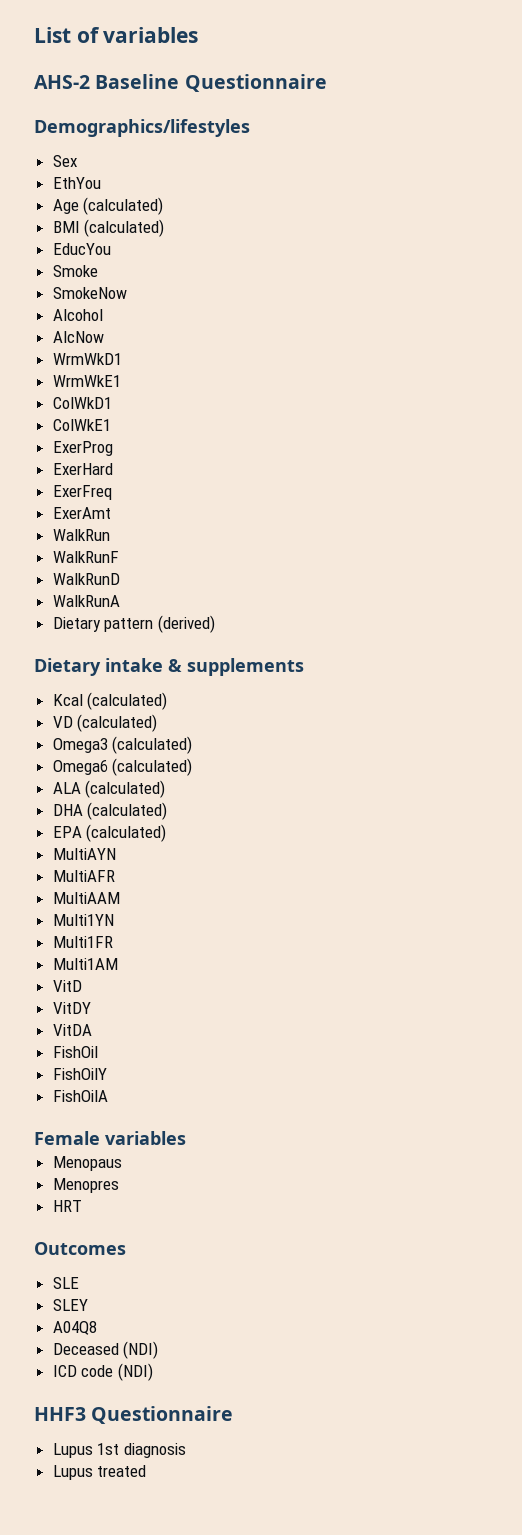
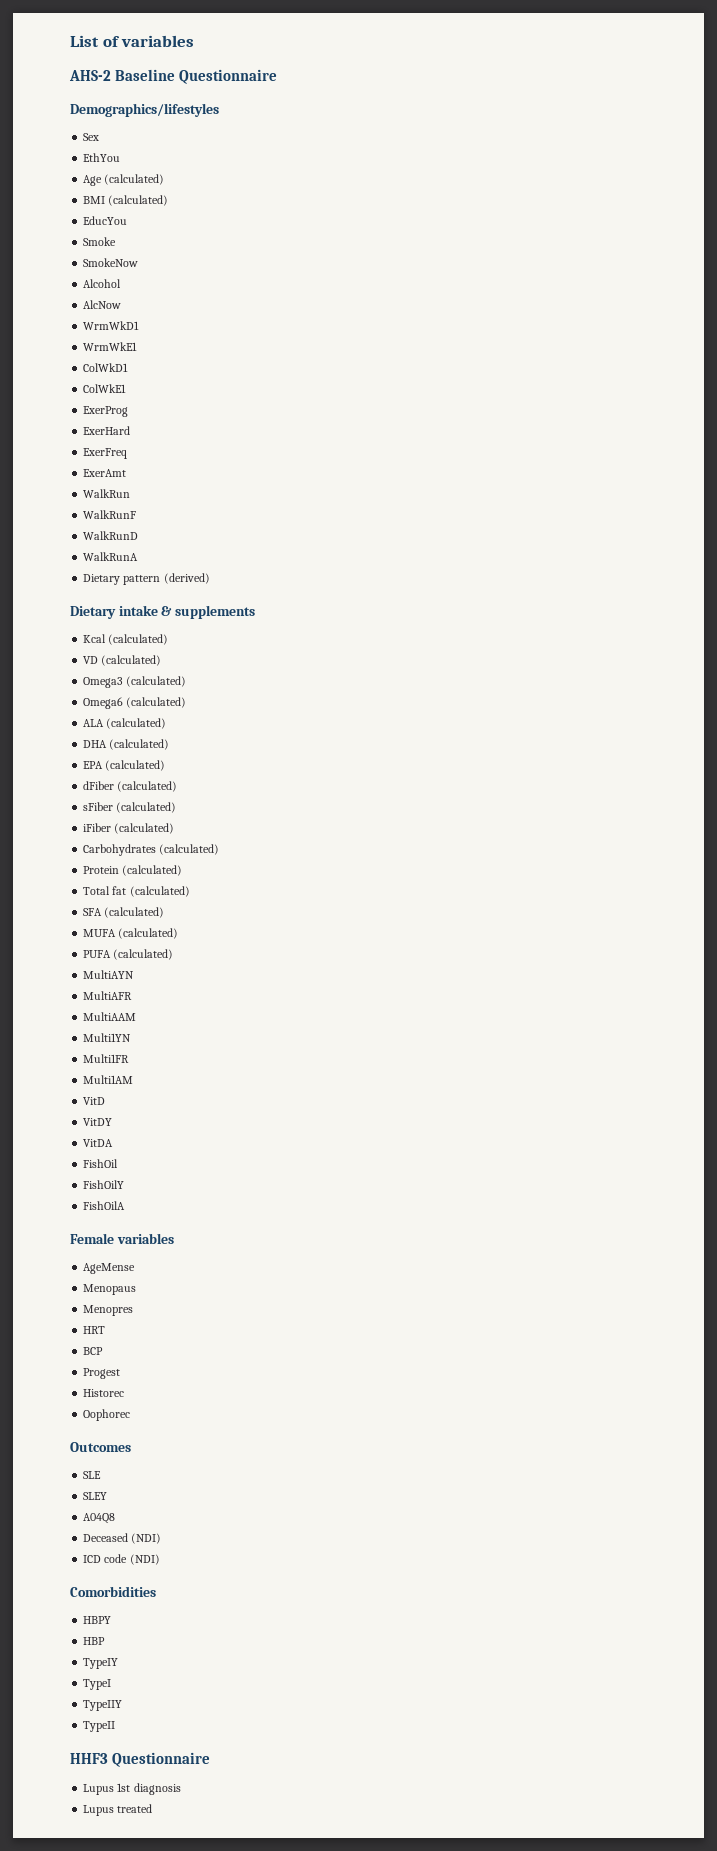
+ dFiber (calculated)
+ sFiber (calculated)
+ iFiber (calculated)
+ Carbohydrates (calculated)
+ Protein (calculated)
+ Total fat (calculated)
+ SFA (calculated)
+ MUFA (calculated)
+ PUFA (calculated)
+ AgeMense
+ BCP
+ Progest
+ Historec
+ Oophorec
+ Comorbidities
+ HBPY
+ HBP
+ TypeIY
+ TypeI
+ TypeIIY
+ TypeII

